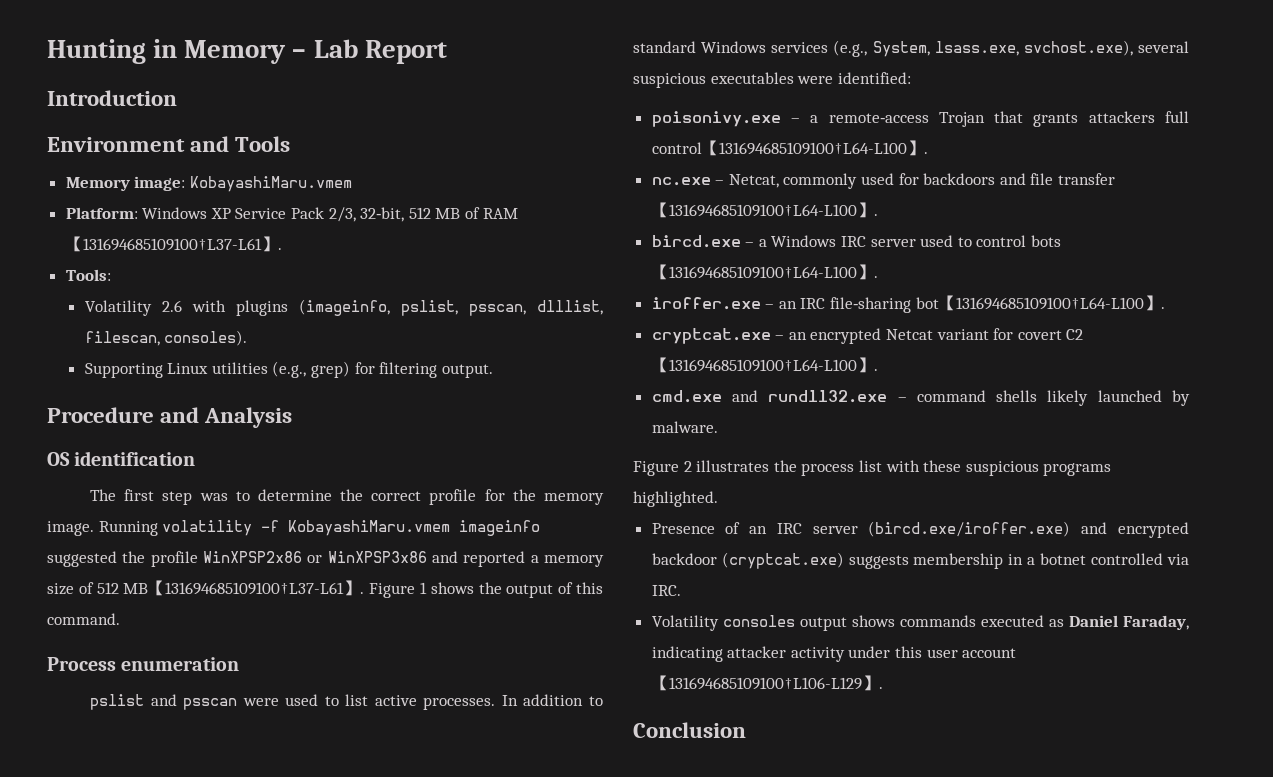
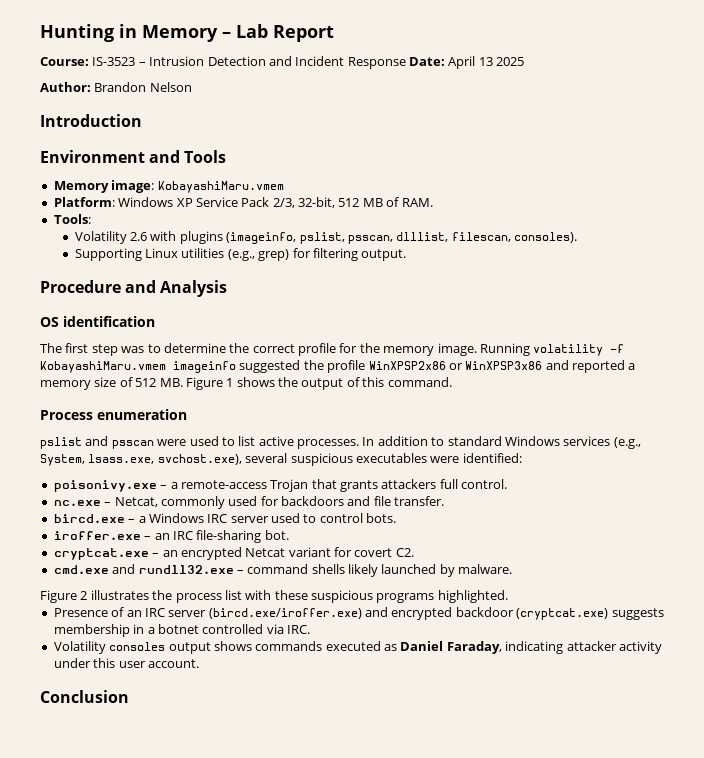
+ Course: IS‑3523 – Intrusion Detection and Incident Response Date: April 13 2025
+ Author: Brandon Nelson
- Platform: Windows XP Service Pack 2/3, 32‑bit, 512 MB of RAM【131694685109100†L37-L61】.
+ Platform: Windows XP Service Pack 2/3, 32‑bit, 512 MB of RAM.
- Running volatility -f KobayashiMaru.vmem imageinfo suggested the profile WinXPSP2x86 or WinXPSP3x86 and reported a memory size of 512 MB【131694685109100†L37-L61】. Figure 1 shows the output of this command.
+ Running volatility -f KobayashiMaru.vmem imageinfo suggested the profile WinXPSP2x86 or WinXPSP3x86 and reported a memory size of 512 MB. Figure 1 shows the output of this command.
- poisonivy.exe – a remote‑access Trojan that grants attackers full control【131694685109100†L64-L100】.
+ poisonivy.exe – a remote‑access Trojan that grants attackers full control.
- nc.exe – Netcat, commonly used for backdoors and file transfer【131694685109100†L64-L100】.
+ nc.exe – Netcat, commonly used for backdoors and file transfer.
- bircd.exe – a Windows IRC server used to control bots【131694685109100†L64-L100】.
+ bircd.exe – a Windows IRC server used to control bots.
- iroffer.exe – an IRC file‑sharing bot【131694685109100†L64-L100】.
+ iroffer.exe – an IRC file‑sharing bot.
- cryptcat.exe – an encrypted Netcat variant for covert C2【131694685109100†L64-L100】.
+ cryptcat.exe – an encrypted Netcat variant for covert C2.
- Volatility consoles output shows commands executed as Daniel Faraday, indicating attacker activity under this user account【131694685109100†L106-L129】.
+ Volatility consoles output shows commands executed as Daniel Faraday, indicating attacker activity under this user account.

